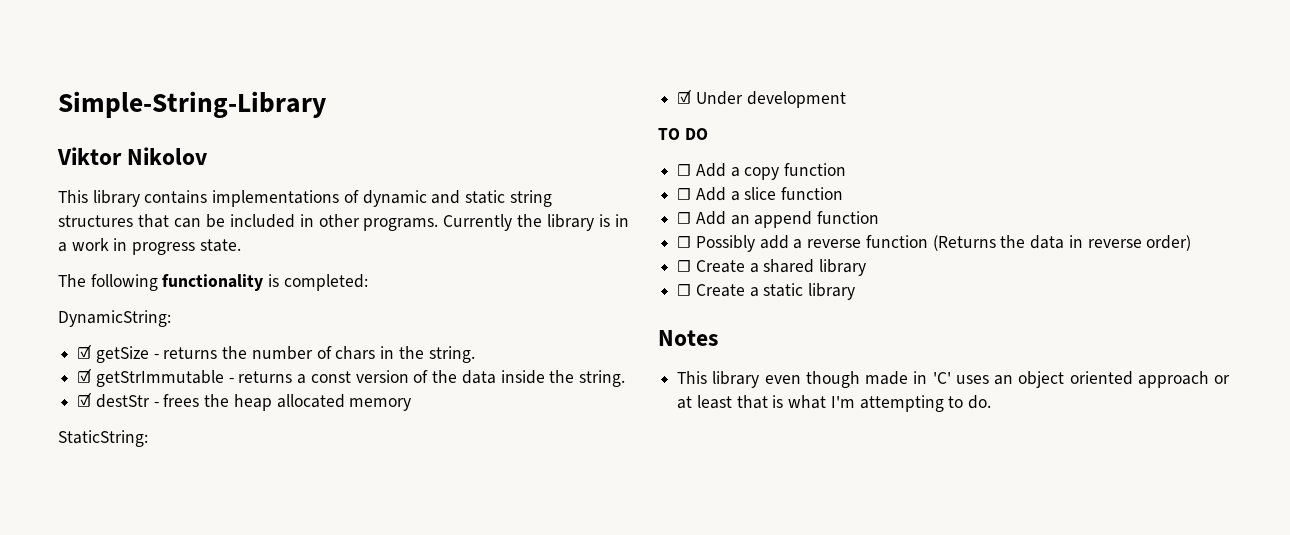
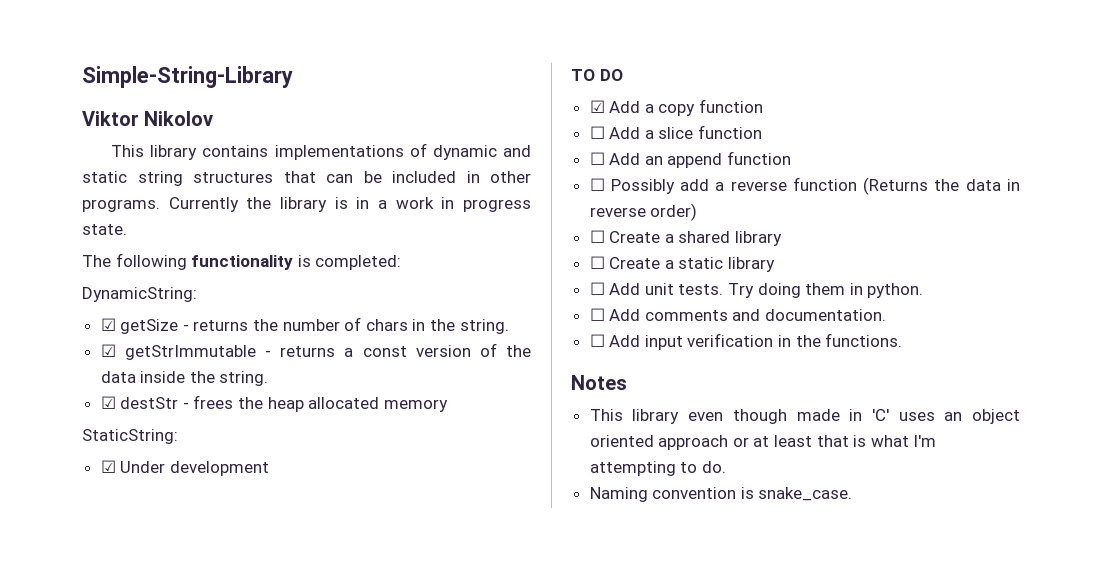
- ☐ Add a copy function
+ ☑ Add a copy function
+ ☐ Add unit tests. Try doing them in python.
+ ☐ Add comments and documentation.
+ ☐ Add input verification in the functions.
+ Naming convention is snake_case.

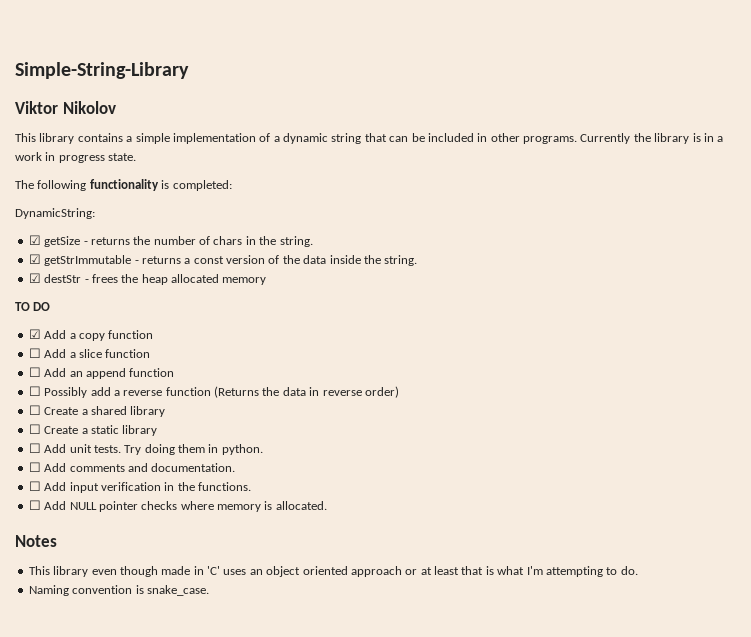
- This library contains implementations of dynamic and static string structures that can be included in other programs.
+ This library contains a simple implementation of a dynamic string that can be included in other programs.
- StaticString:
- ☑ Under development
+ ☐ Add NULL pointer checks where memory is allocated.

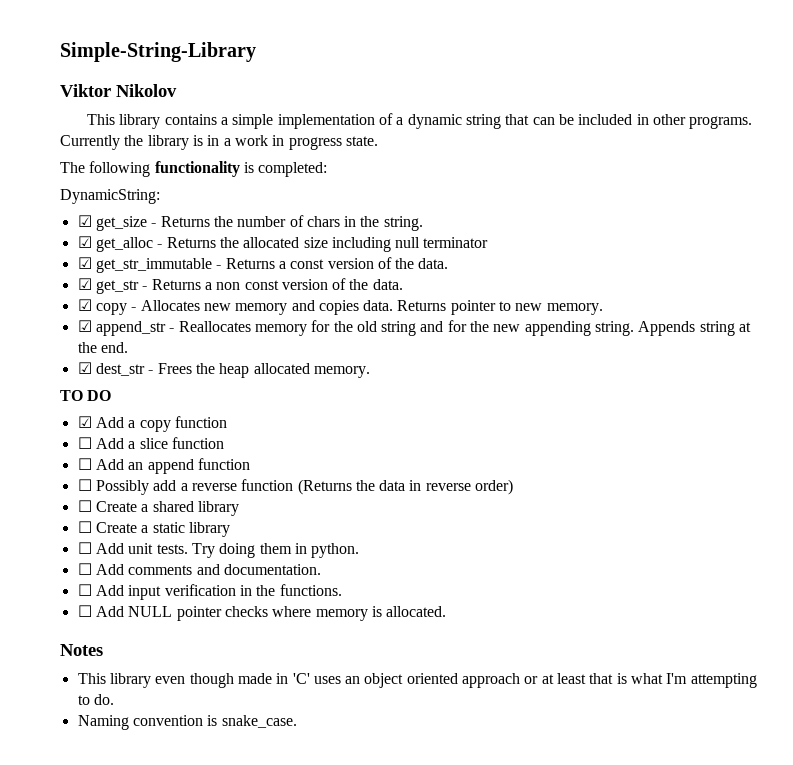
- ☑ getSize - returns the number of chars in the string.
+ ☑ get_size - Returns the number of chars in the string.
- ☑ getStrImmutable - returns a const version of the data inside the string.
- ☑ destStr - frees the heap allocated memory
+ ☑ get_alloc - Returns the allocated size including null terminator
+ ☑ get_str_immutable - Returns a const version of the data.
+ ☑ get_str - Returns a non const version of the data.
+ ☑ copy - Allocates new memory and copies data. Returns pointer to new memory.
+ ☑ append_str - Reallocates memory for the old string and for the new appending string. Appends string at the end.
+ ☑ dest_str - Frees the heap allocated memory.

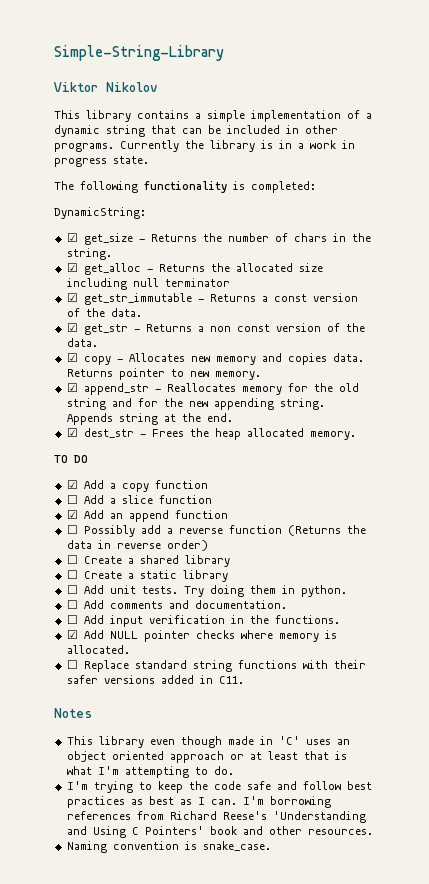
- ☐ Add an append function
+ ☑ Add an append function
- ☐ Add NULL pointer checks where memory is allocated.
+ ☑ Add NULL pointer checks where memory is allocated.
+ ☐ Replace standard string functions with their safer versions added in C11.
+ I'm trying to keep the code safe and follow best practices as best as I can. I'm borrowing references from Richard Reese's 'Understanding and Using C Pointers' book and other resources.

